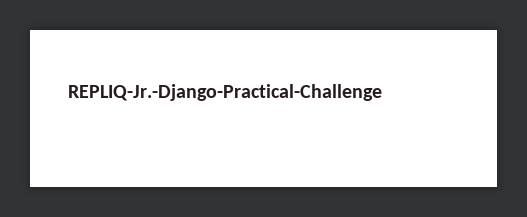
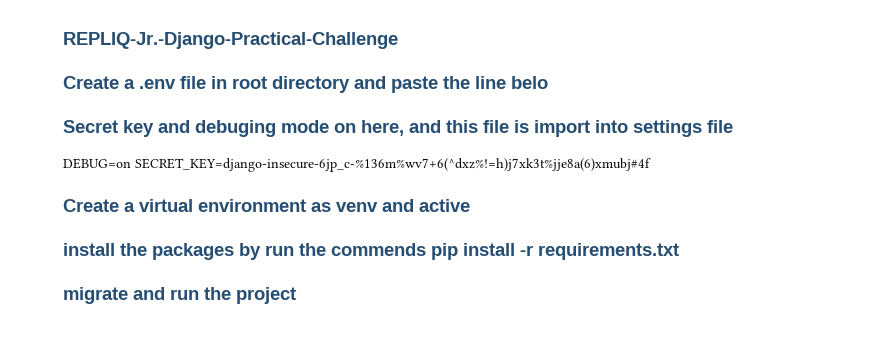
+ Create a .env file in root directory and paste the line belo
+ Secret key and debuging mode on here, and this file is import into settings file
+ DEBUG=on SECRET_KEY=django-insecure-6jp_c-%136m%wv7+6(^dxz%!=h)j7xk3t%jje8a(6)xmubj#4f
+ Create a virtual environment as venv and active
+ install the packages by run the commends pip install -r requirements.txt
+ migrate and run the project

